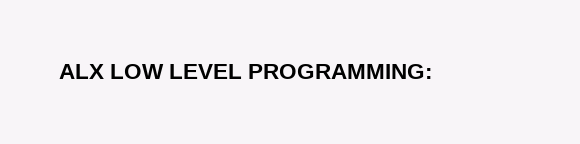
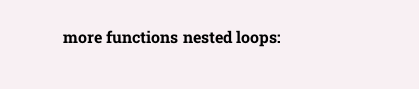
- ALX LOW LEVEL PROGRAMMING:
+ more functions nested loops:

